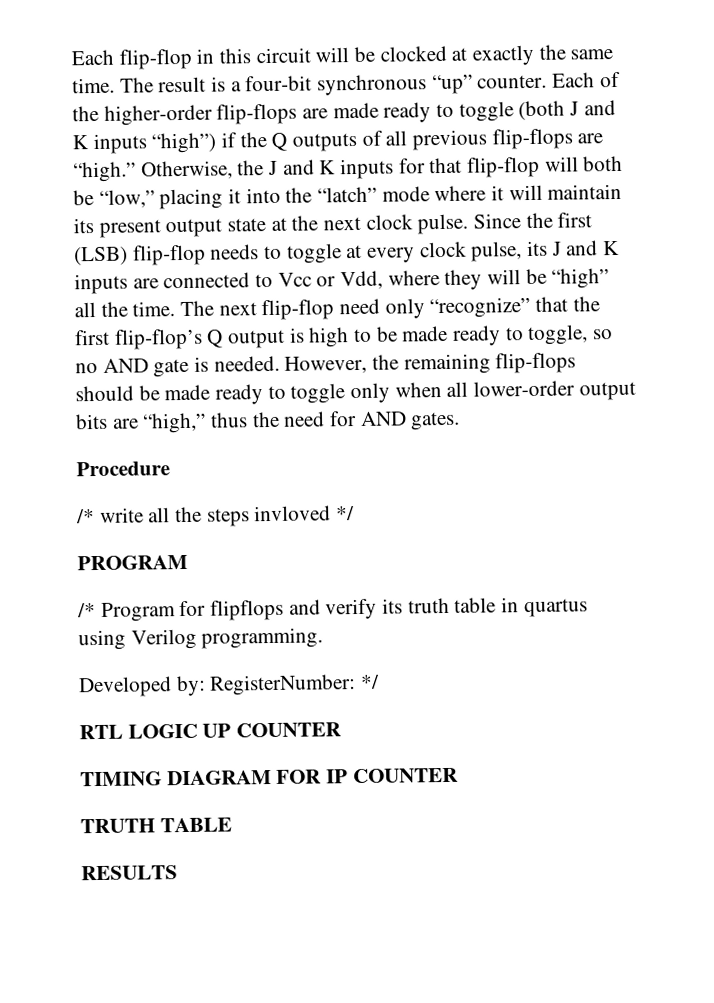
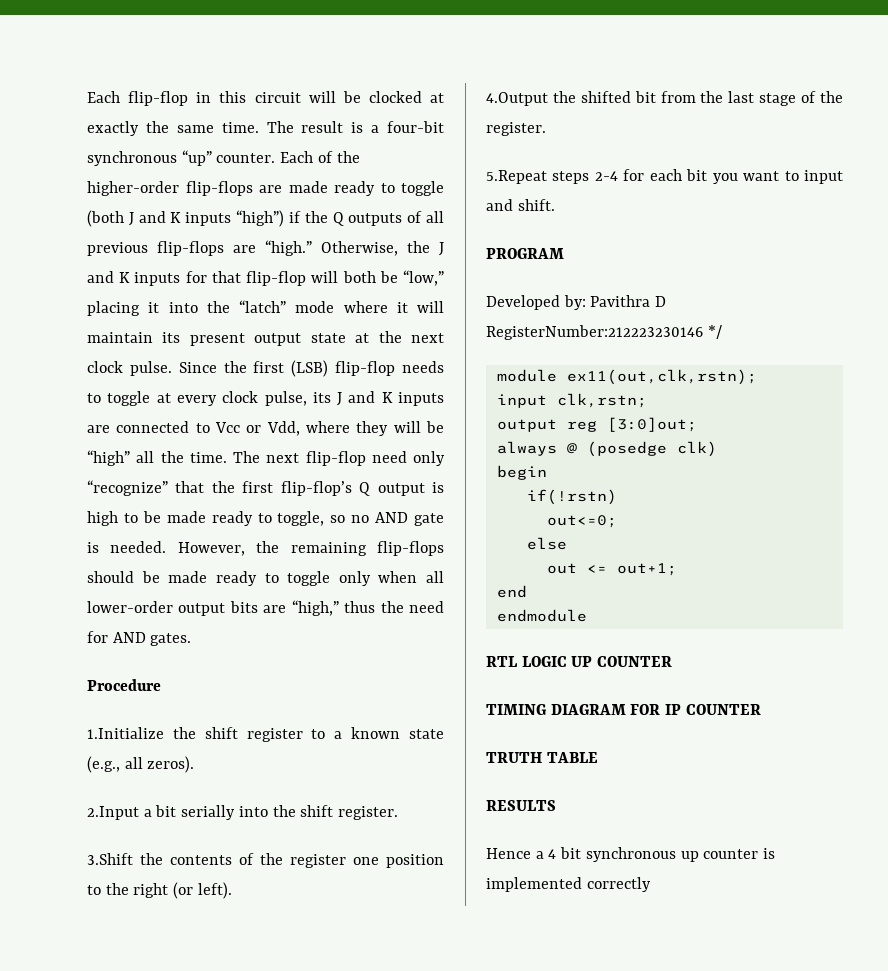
- /* write all the steps invloved */
+ 1.Initialize the shift register to a known state (e.g., all zeros).
+ 2.Input a bit serially into the shift register.
+ 3.Shift the contents of the register one position to the right (or left).
+ 4.Output the shifted bit from the last stage of the register.
+ 5.Repeat steps 2-4 for each bit you want to input and shift.
  PROGRAM
- /* Program for flipflops and verify its truth table in quartus using Verilog programming.
- Developed by: RegisterNumber: */
+ Developed by: Pavithra D RegisterNumber:212223230146 */
+ module ex11(out,clk,rstn);
+ input clk,rstn;
+ output reg [3:0]out;
+ always @ (posedge clk)
+ begin
+ if(!rstn)
+ out<=0;
+ else
+ out <= out+1;
+ end
+ endmodule
+ Hence a 4 bit synchronous up counter is implemented correctly

